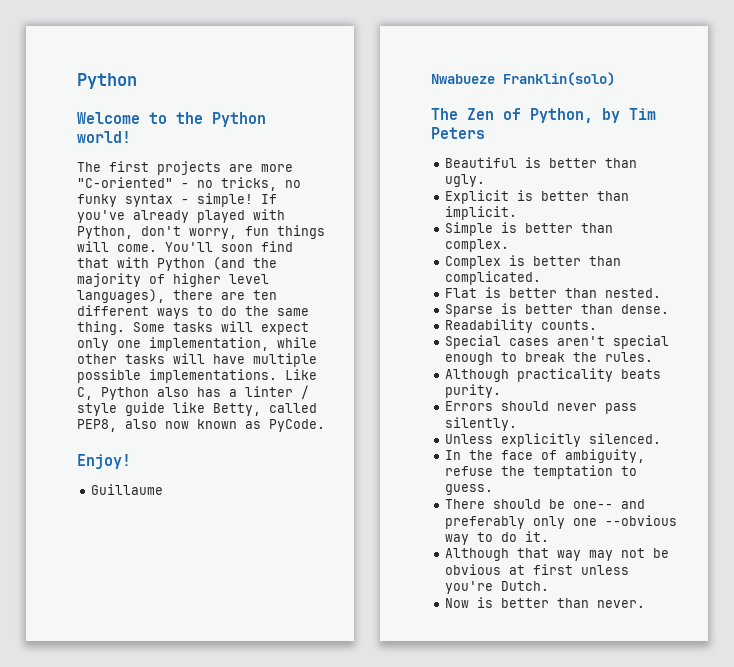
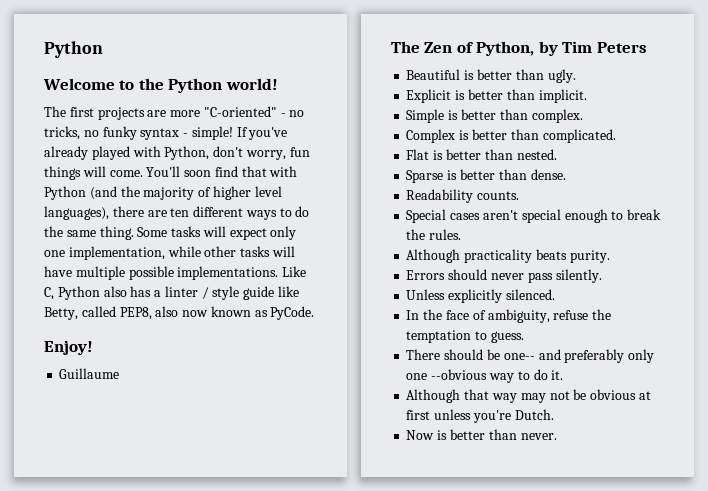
- Nwabueze Franklin(solo)

